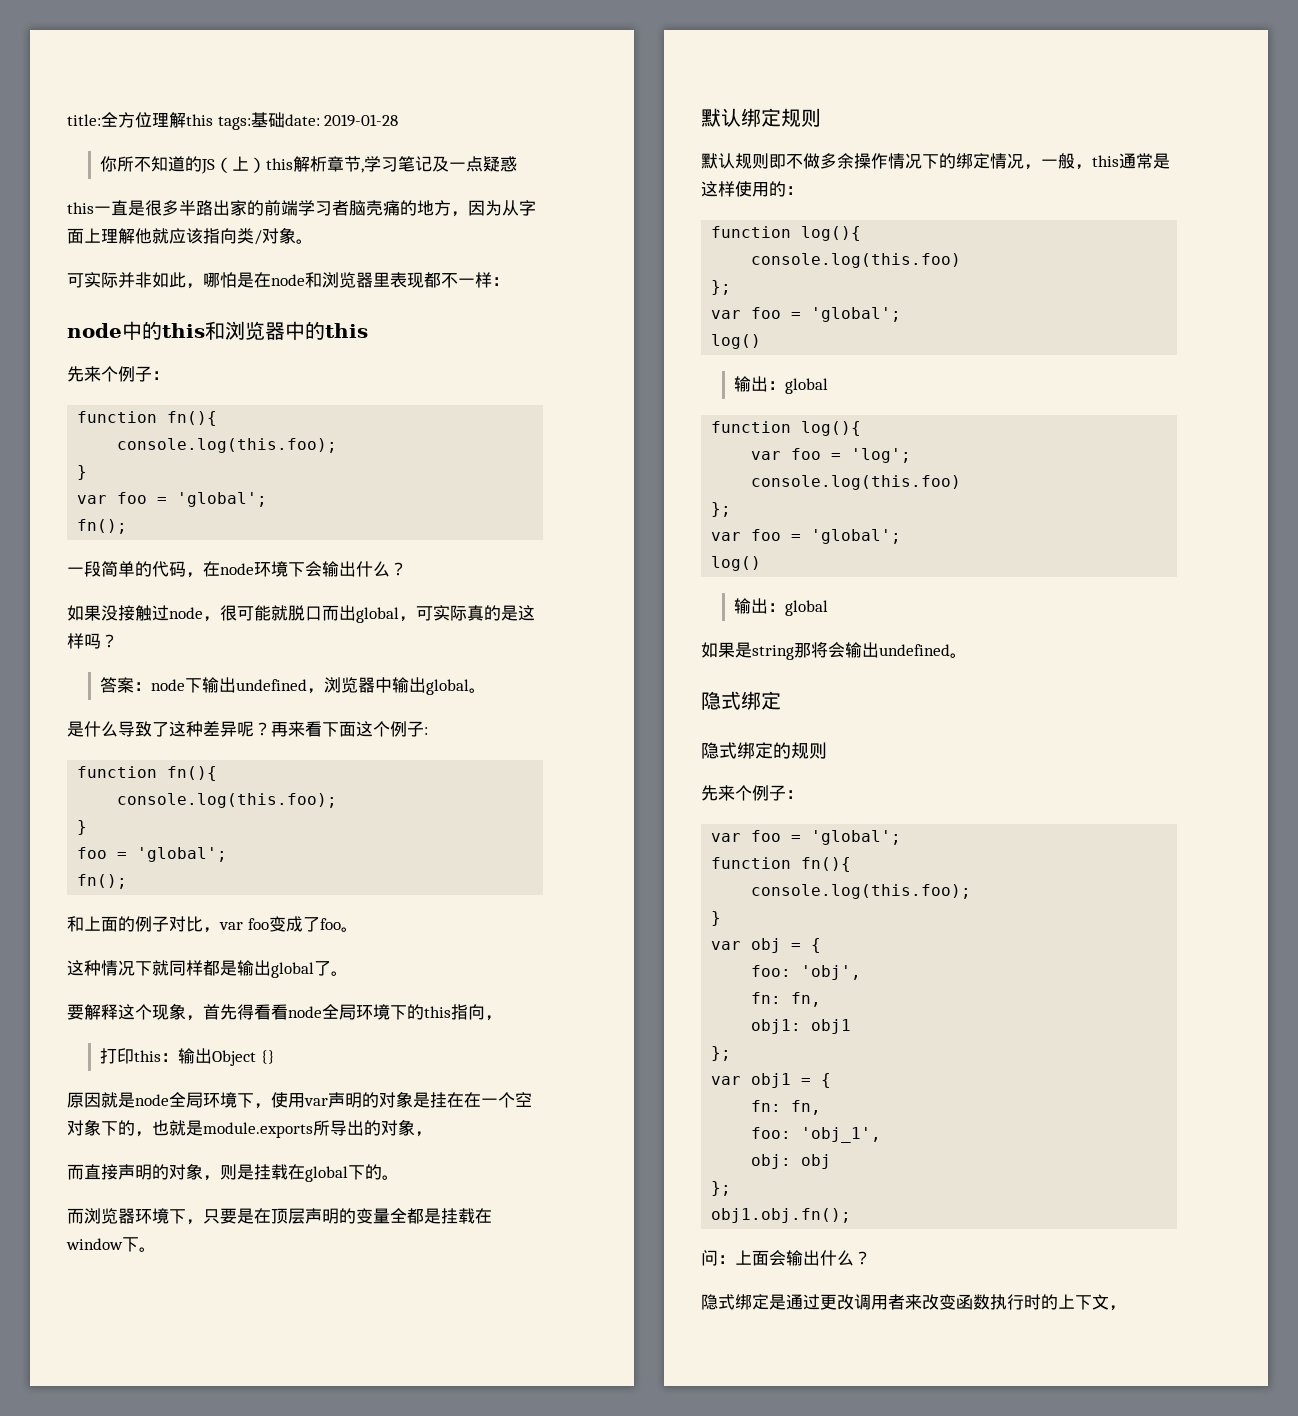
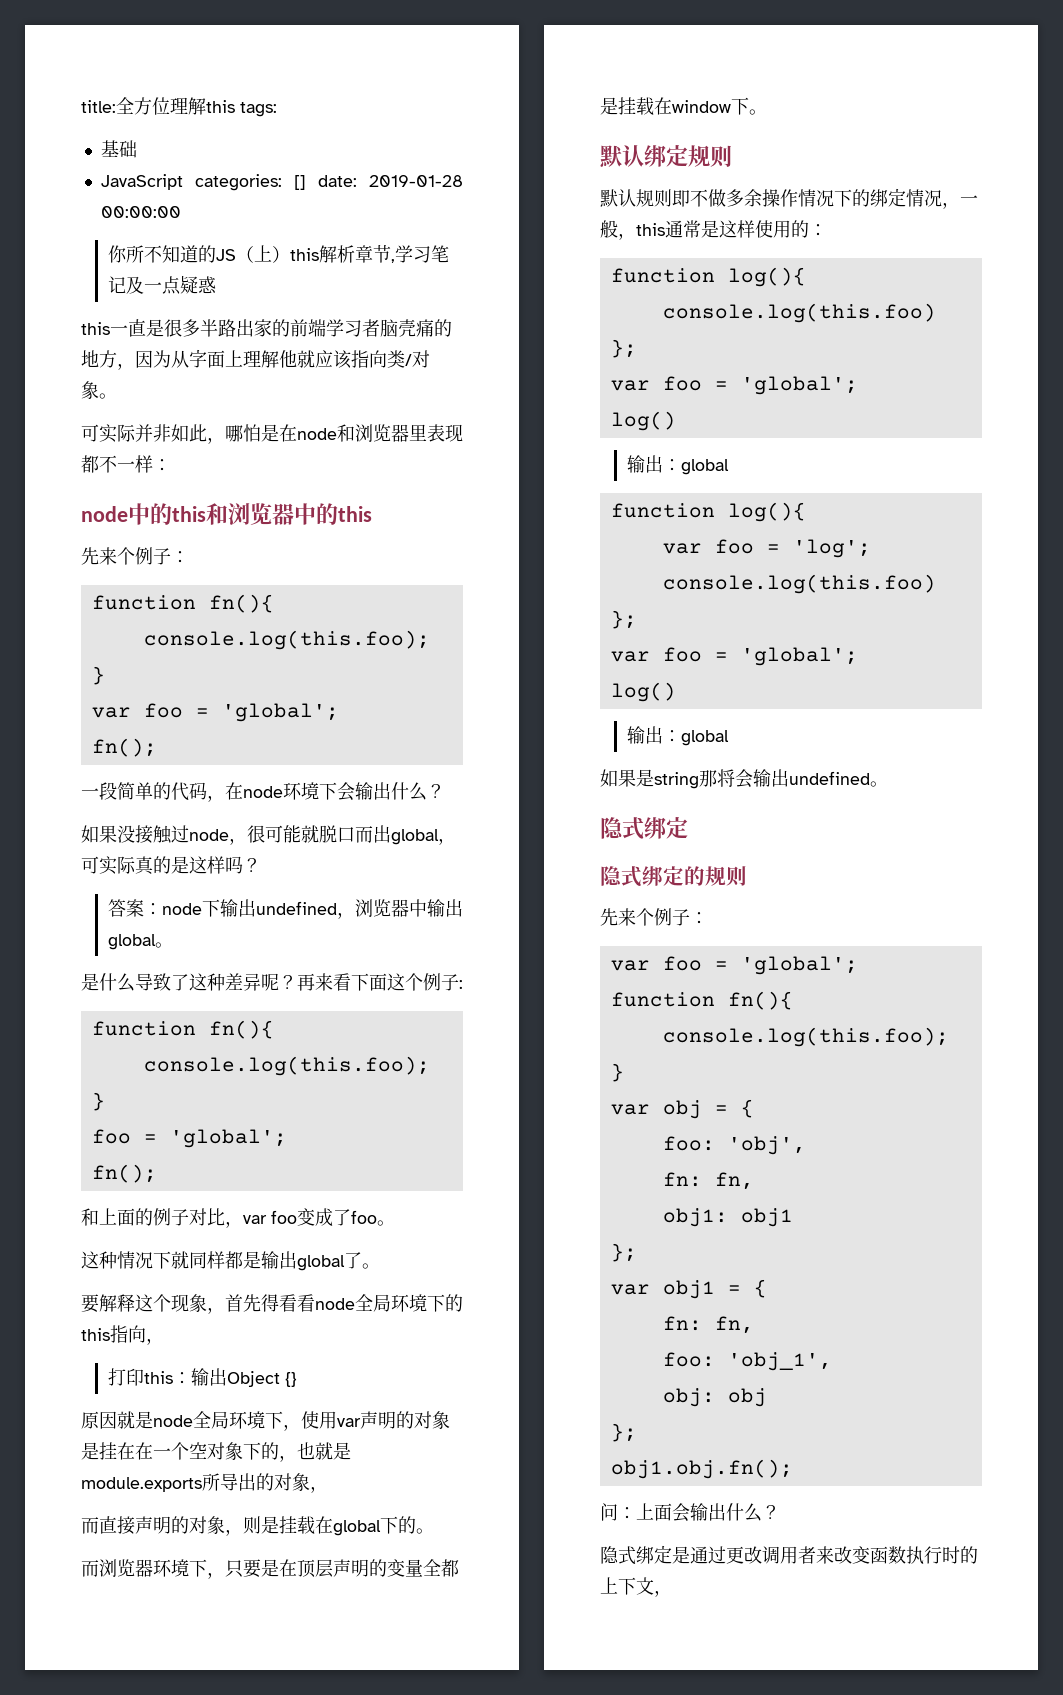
- title:全方位理解this tags:基础date: 2019-01-28
+ title:全方位理解this tags:
+ 基础
+ JavaScript categories: [] date: 2019-01-28 00:00:00

